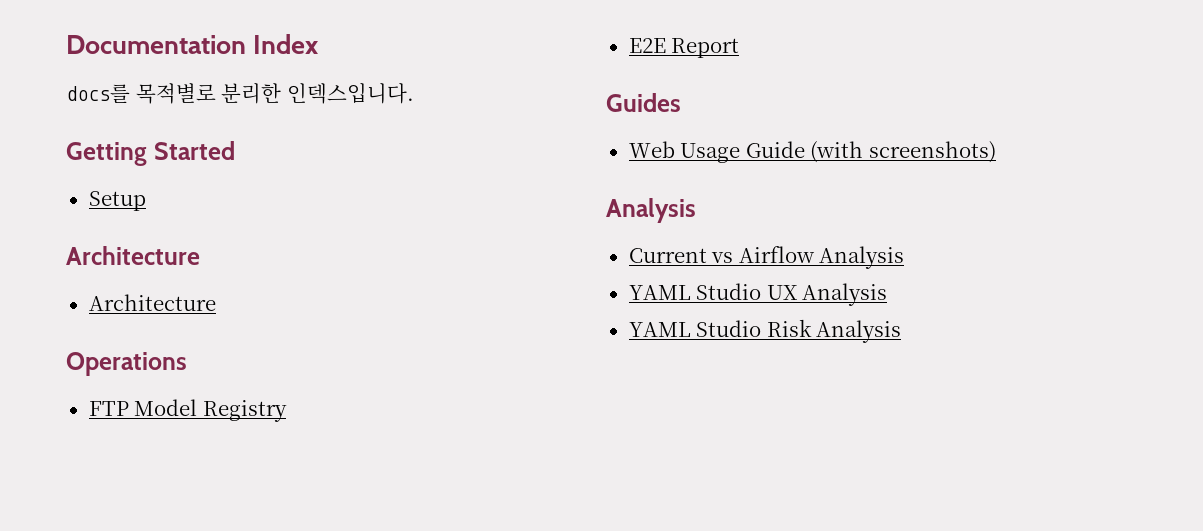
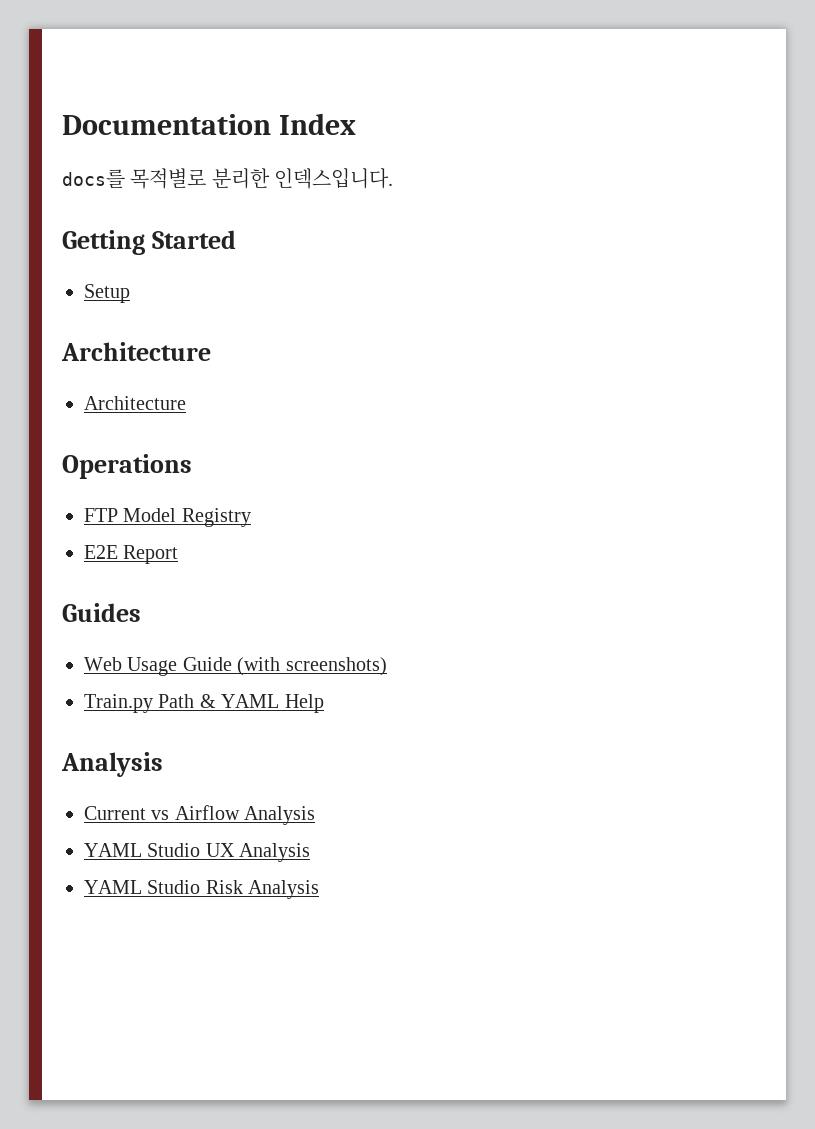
+ Train.py Path & YAML Help

